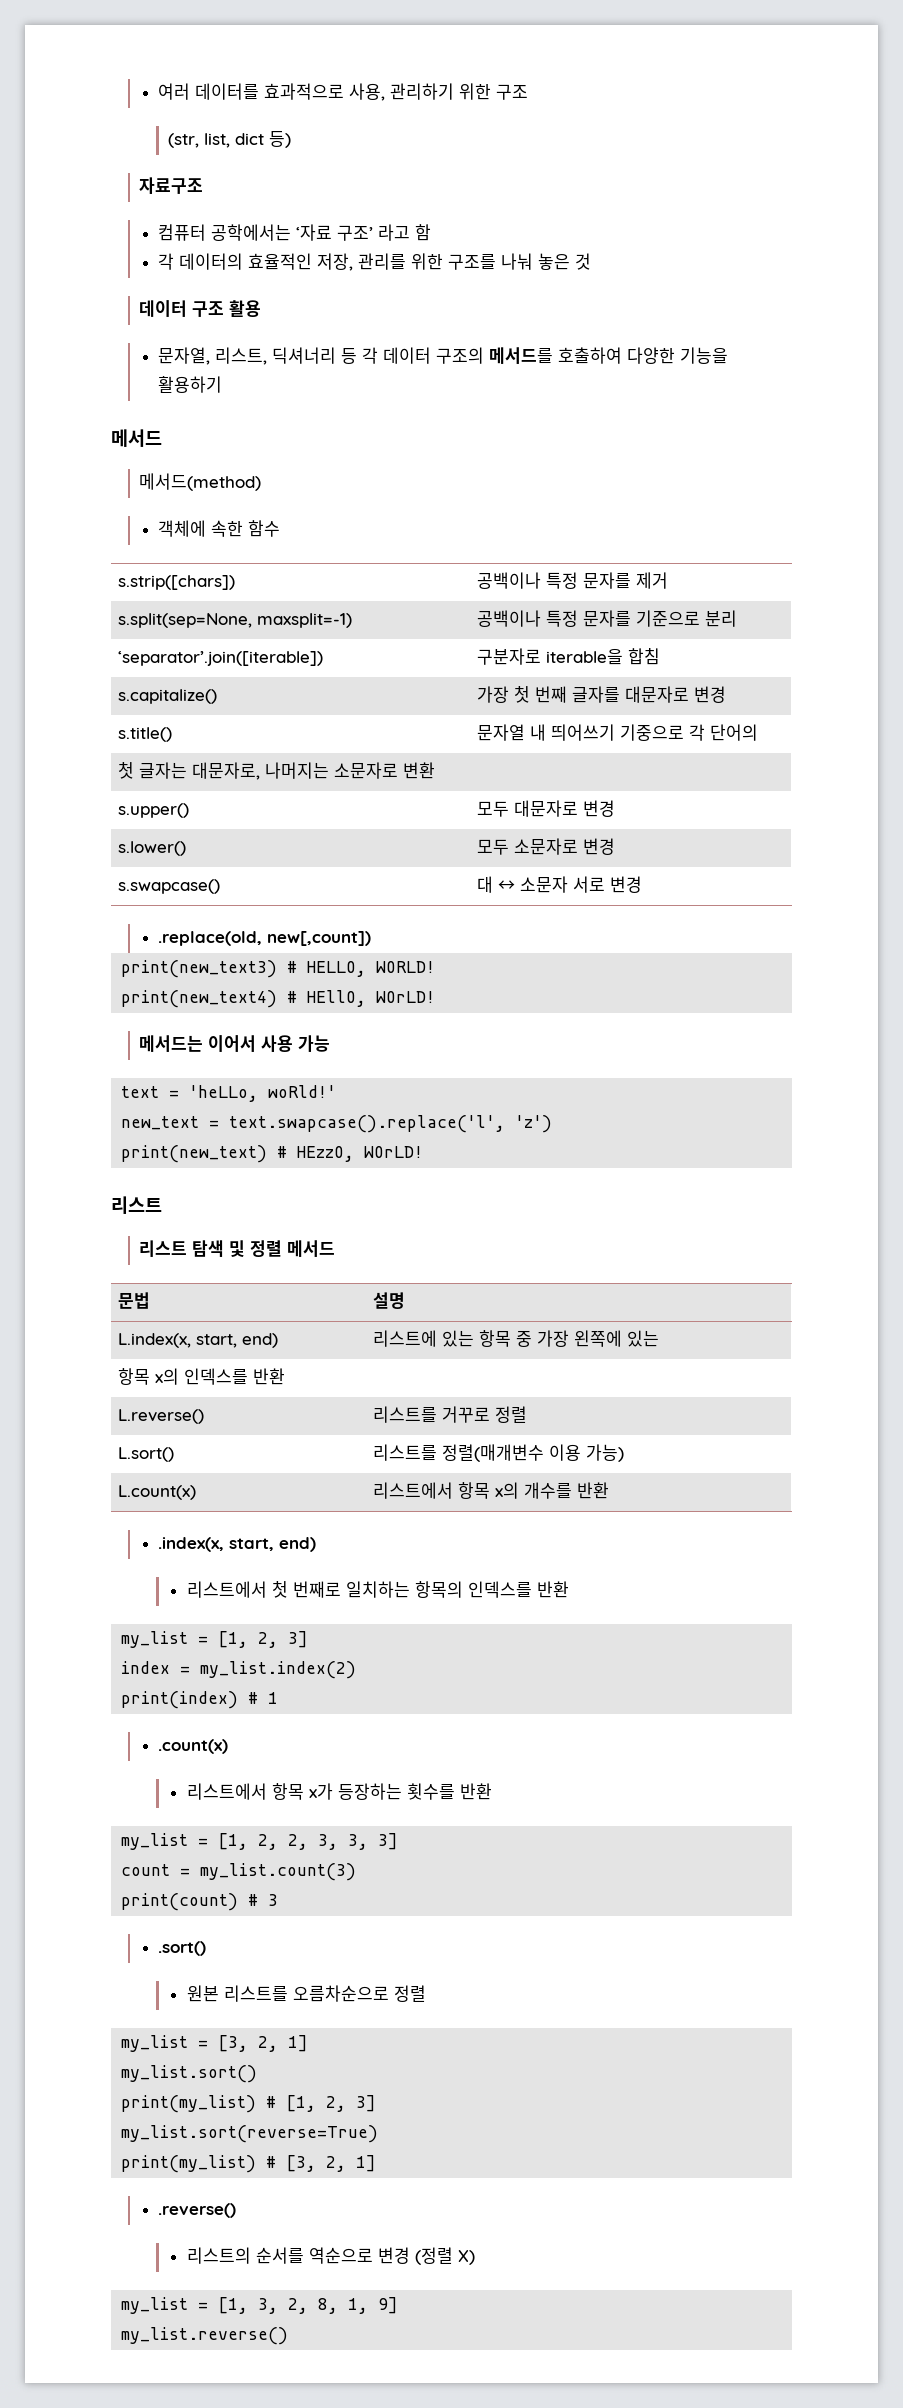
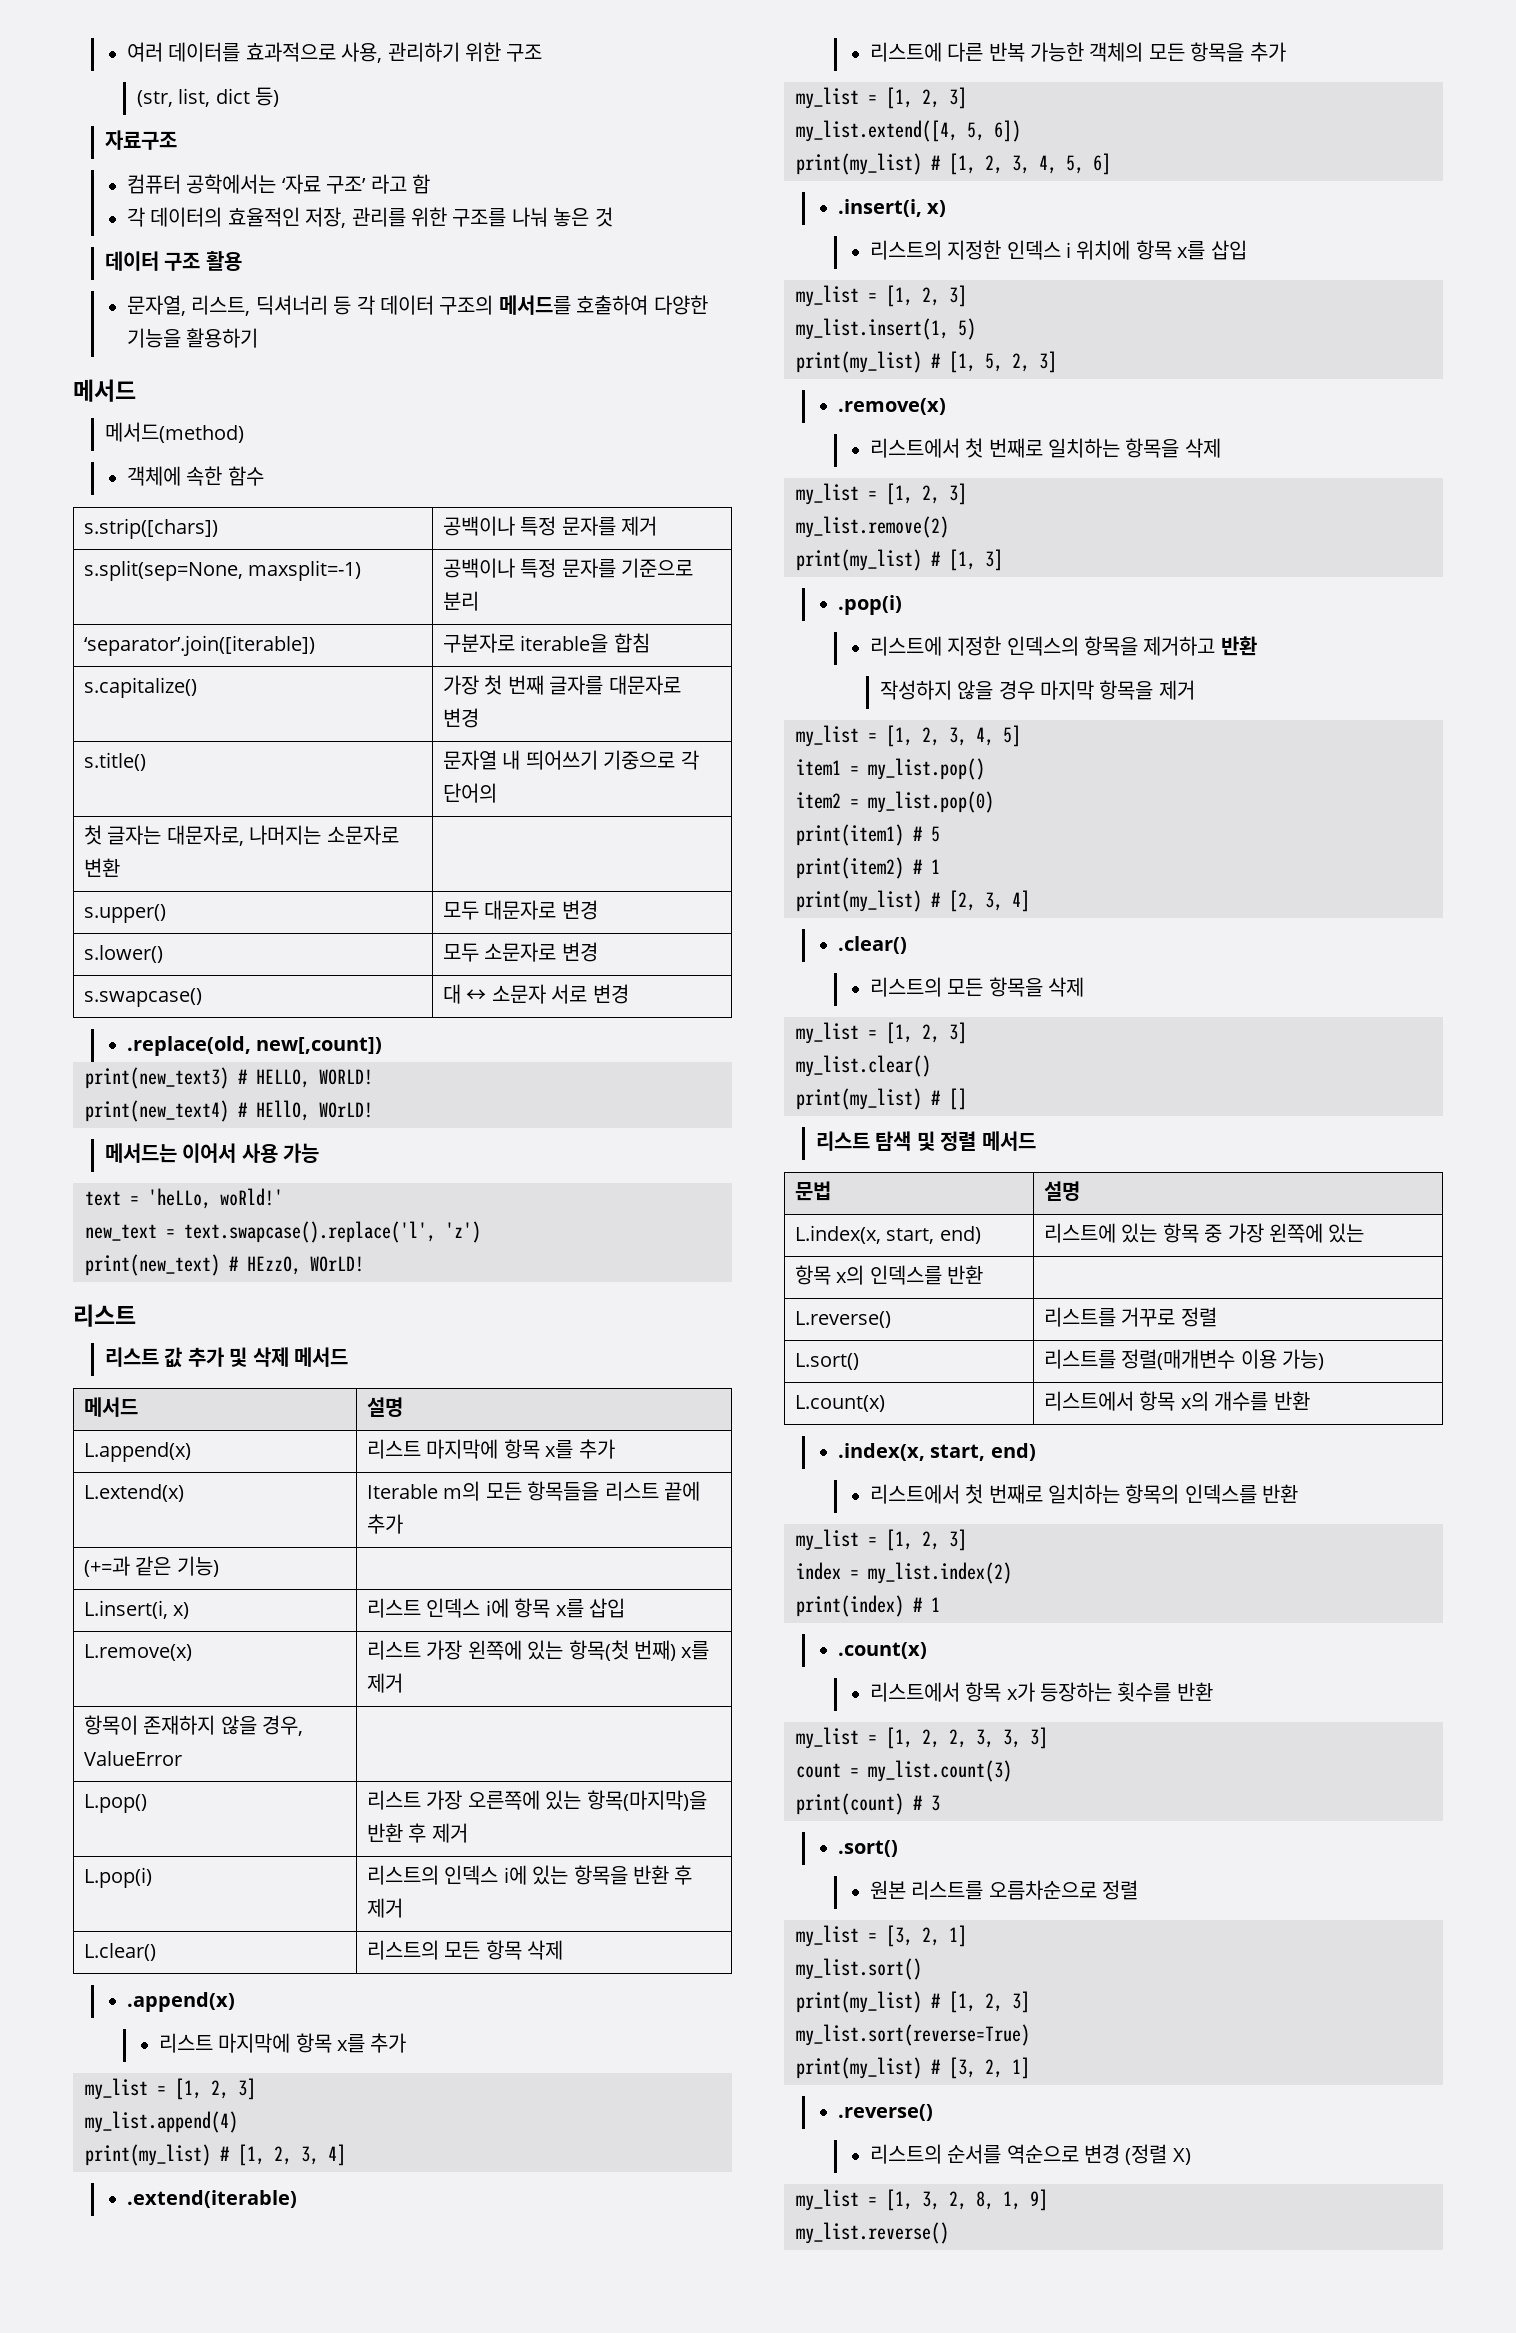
+ 리스트 값 추가 및 삭제 메서드
+ 메서드 | 설명
+ L.append(x) | 리스트 마지막에 항목 x를 추가
+ L.extend(x) | Iterable m의 모든 항목들을 리스트 끝에 추가
+ (+=과 같은 기능) |
+ L.insert(i, x) | 리스트 인덱스 i에 항목 x를 삽입
+ L.remove(x) | 리스트 가장 왼쪽에 있는 항목(첫 번째) x를 제거
+ 항목이 존재하지 않을 경우, ValueError |
+ L.pop() | 리스트 가장 오른쪽에 있는 항목(마지막)을 반환 후 제거
+ L.pop(i) | 리스트의 인덱스 i에 있는 항목을 반환 후 제거
+ L.clear() | 리스트의 모든 항목 삭제
+ .append(x)
+ 리스트 마지막에 항목 x를 추가
+ my_list = [1, 2, 3]
+ my_list.append(4)
+ print(my_list) # [1, 2, 3, 4]
+ .extend(iterable)
+ 리스트에 다른 반복 가능한 객체의 모든 항목을 추가
+ my_list = [1, 2, 3]
+ my_list.extend([4, 5, 6])
+ print(my_list) # [1, 2, 3, 4, 5, 6]
+ .insert(i, x)
+ 리스트의 지정한 인덱스 i 위치에 항목 x를 삽입
+ my_list = [1, 2, 3]
+ my_list.insert(1, 5)
+ print(my_list) # [1, 5, 2, 3]
+ .remove(x)
+ 리스트에서 첫 번째로 일치하는 항목을 삭제
+ my_list = [1, 2, 3]
+ my_list.remove(2)
+ print(my_list) # [1, 3]
+ .pop(i)
+ 리스트에 지정한 인덱스의 항목을 제거하고 반환
+ 작성하지 않을 경우 마지막 항목을 제거
+ my_list = [1, 2, 3, 4, 5]
+ item1 = my_list.pop()
+ item2 = my_list.pop(0)
+ print(item1) # 5
+ print(item2) # 1
+ print(my_list) # [2, 3, 4]
+ .clear()
+ 리스트의 모든 항목을 삭제
+ my_list = [1, 2, 3]
+ my_list.clear()
+ print(my_list) # []

